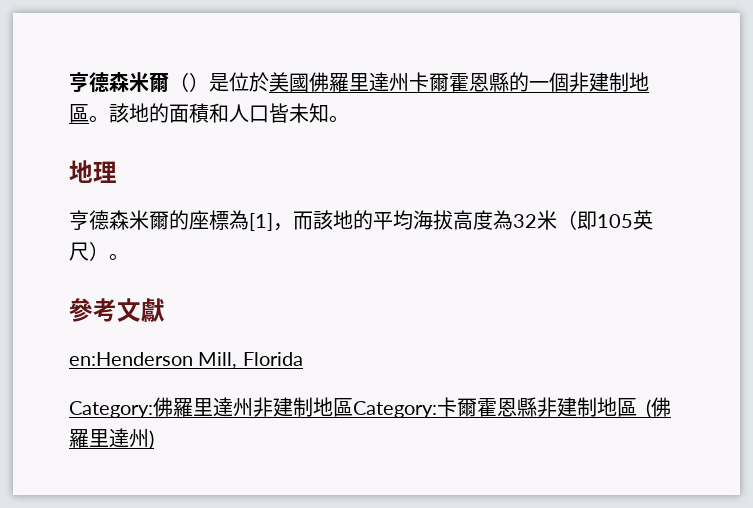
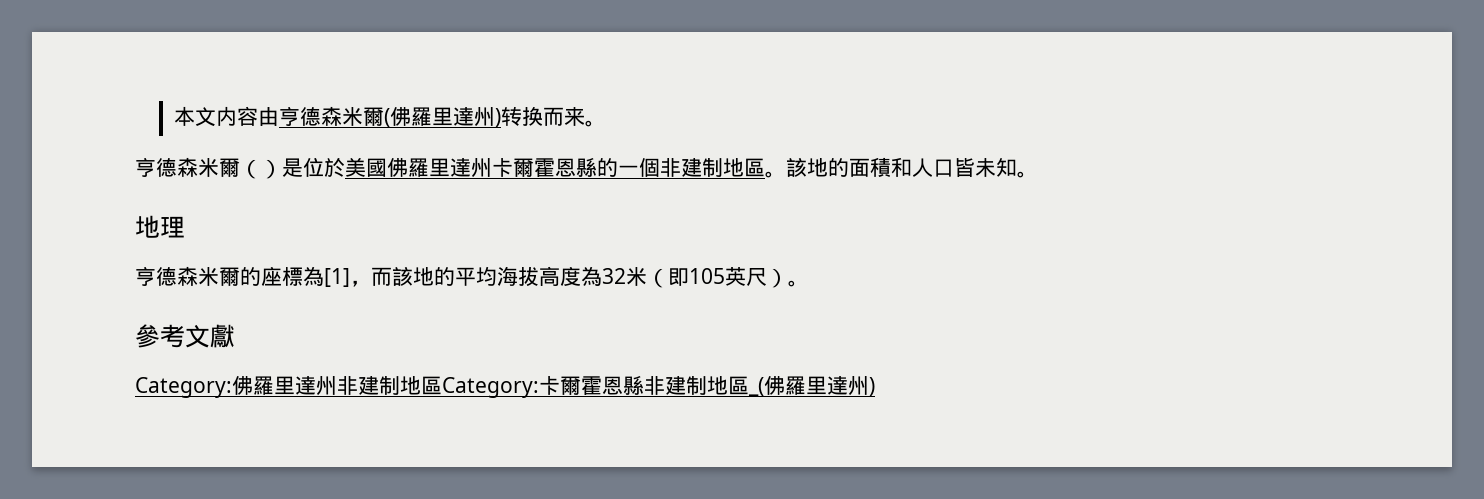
+ 本文内容由亨德森米爾(佛羅里達州)转换而来。
- en:Henderson Mill, Florida

